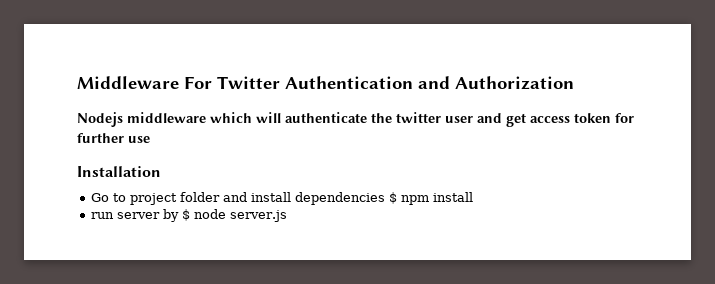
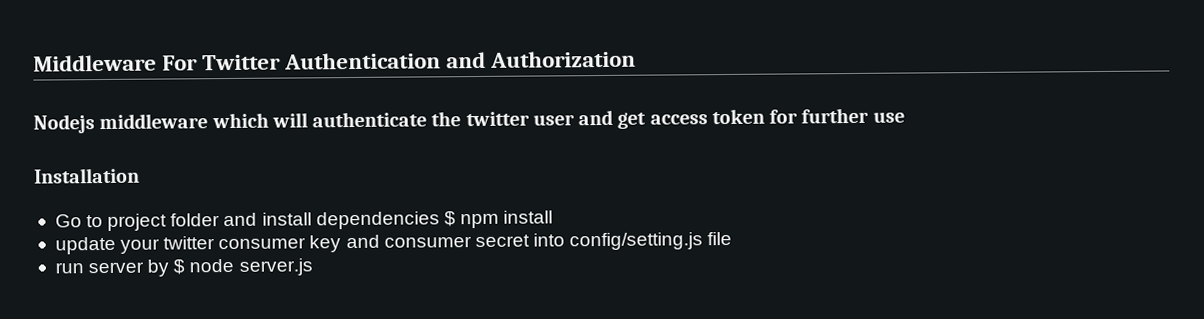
+ update your twitter consumer key and consumer secret into config/setting.js file

